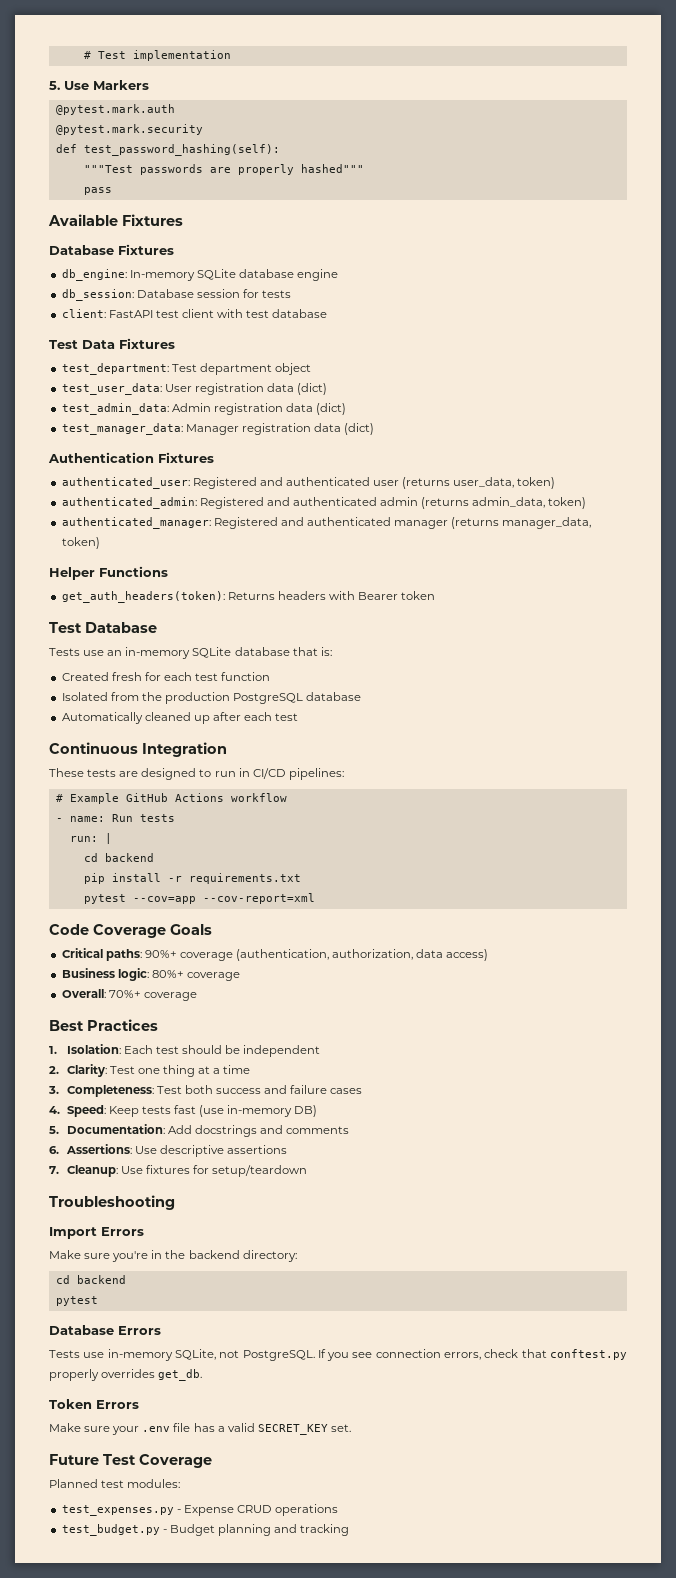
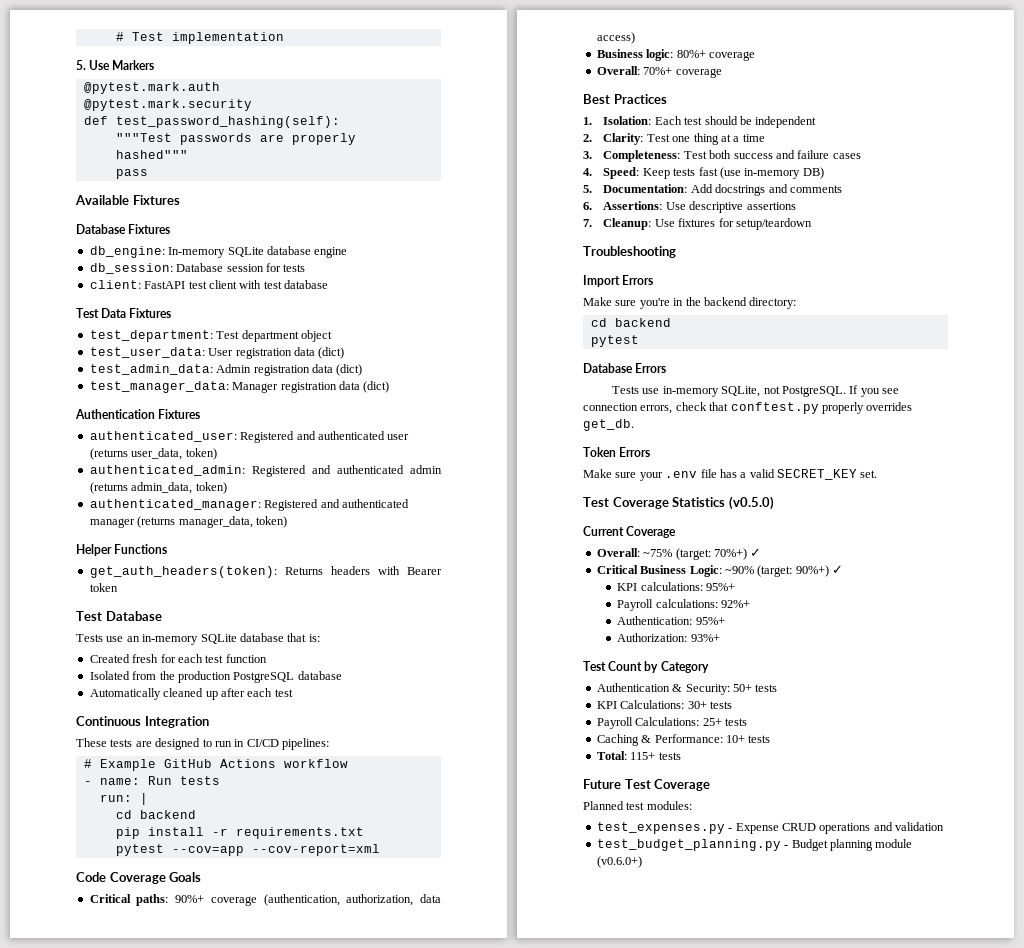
+ Test Coverage Statistics (v0.5.0)
+ Current Coverage
+ Overall: ~75% (target: 70%+) ✓
+ Critical Business Logic: ~90% (target: 90%+) ✓
+ KPI calculations: 95%+
+ Payroll calculations: 92%+
+ Authentication: 95%+
+ Authorization: 93%+
+ Test Count by Category
+ Authentication & Security: 50+ tests
+ KPI Calculations: 30+ tests
+ Payroll Calculations: 25+ tests
+ Caching & Performance: 10+ tests
+ Total: 115+ tests
- test_expenses.py - Expense CRUD operations
- test_budget.py - Budget planning and tracking
+ test_expenses.py - Expense CRUD operations and validation
+ test_budget_planning.py - Budget planning module (v0.6.0+)

